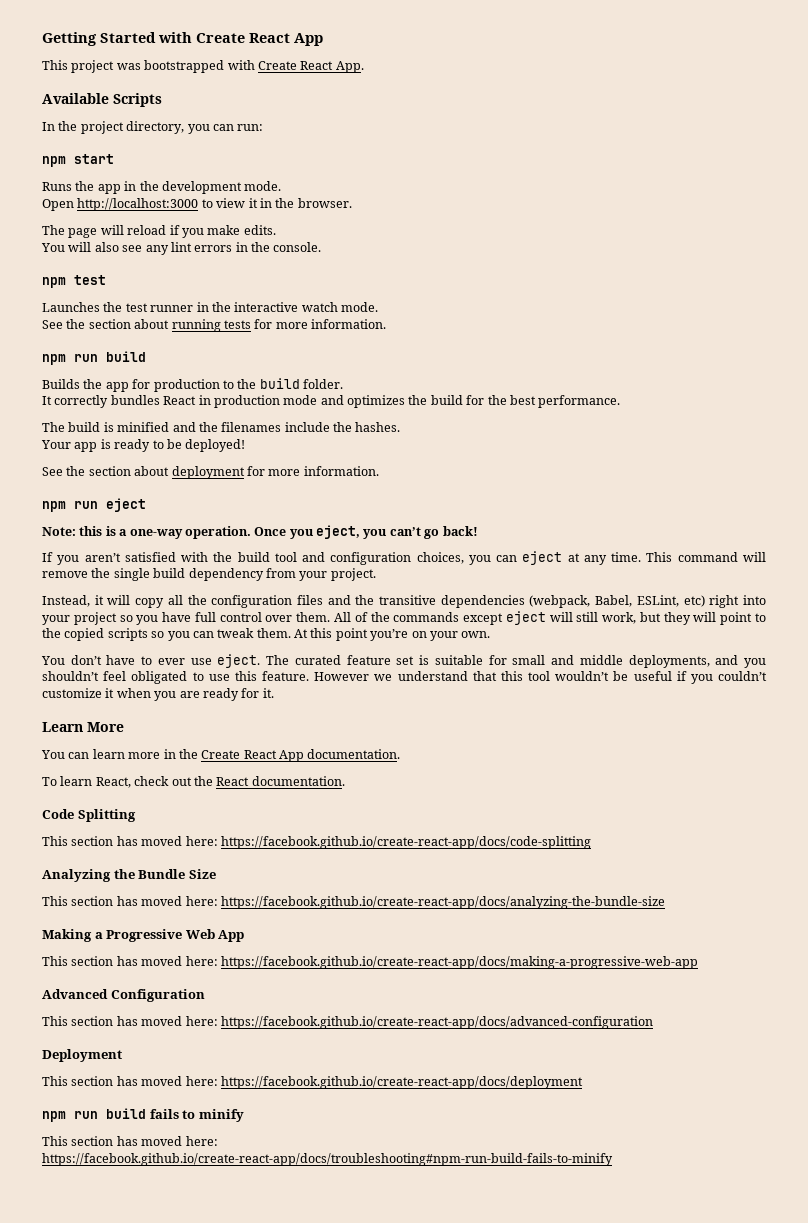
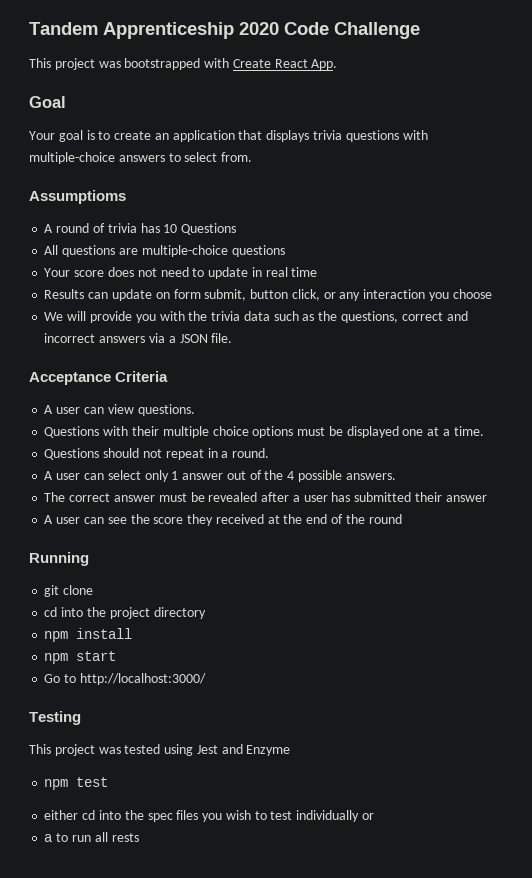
- Getting Started with Create React App
+ Tandem Apprenticeship 2020 Code Challenge
- Available Scripts
- In the project directory, you can run:
+ Goal
+ Your goal is to create an application that displays trivia questions with multiple-choice answers to select from.
+ Assumptioms
+ A round of trivia has 10 Questions
+ All questions are multiple-choice questions
+ Your score does not need to update in real time
+ Results can update on form submit, button click, or any interaction you choose
+ We will provide you with the trivia data such as the questions, correct and incorrect answers via a JSON file.
+ Acceptance Criteria
+ A user can view questions.
+ Questions with their multiple choice options must be displayed one at a time.
+ Questions should not repeat in a round.
+ A user can select only 1 answer out of the 4 possible answers.
+ The correct answer must be revealed after a user has submitted their answer
+ A user can see the score they received at the end of the round
+ Running
+ git clone
+ cd into the project directory
+ npm install
  npm start
- Runs the app in the development mode.
- Open http://localhost:3000 to view it in the browser.
- The page will reload if you make edits.
- You will also see any lint errors in the console.
+ Go to http://localhost:3000/
+ Testing
+ This project was tested using Jest and Enzyme
  npm test
- Launches the test runner in the interactive watch mode.
- See the section about running tests for more information.
- npm run build
- Builds the app for production to the build folder.
- It correctly bundles React in production mode and optimizes the build for the best performance.
- The build is minified and the filenames include the hashes.
- Your app is ready to be deployed!
- See the section about deployment for more information.
- npm run eject
- Note: this is a one-way operation. Once you eject, you can’t go back!
- If you aren’t satisfied with the build tool and configuration choices, you can eject at any time. This command will remove the single build dependency from your project.
- Instead, it will copy all the configuration files and the transitive dependencies (webpack, Babel, ESLint, etc) right into your project so you have full control over them. All of the commands except eject will still work, but they will point to the copied scripts so you can tweak them. At this point you’re on your own.
- You don’t have to ever use eject. The curated feature set is suitable for small and middle deployments, and you shouldn’t feel obligated to use this feature. However we understand that this tool wouldn’t be useful if you couldn’t customize it when you are ready for it.
- Learn More
- You can learn more in the Create React App documentation.
- To learn React, check out the React documentation.
- Code Splitting
- This section has moved here: https://facebook.github.io/create-react-app/docs/code-splitting
- Analyzing the Bundle Size
- This section has moved here: https://facebook.github.io/create-react-app/docs/analyzing-the-bundle-size
- Making a Progressive Web App
- This section has moved here: https://facebook.github.io/create-react-app/docs/making-a-progressive-web-app
- Advanced Configuration
- This section has moved here: https://facebook.github.io/create-react-app/docs/advanced-configuration
- Deployment
- This section has moved here: https://facebook.github.io/create-react-app/docs/deployment
- npm run build fails to minify
- This section has moved here: https://facebook.github.io/create-react-app/docs/troubleshooting#npm-run-build-fails-to-minify
+ either cd into the spec files you wish to test individually or
+ a to run all rests

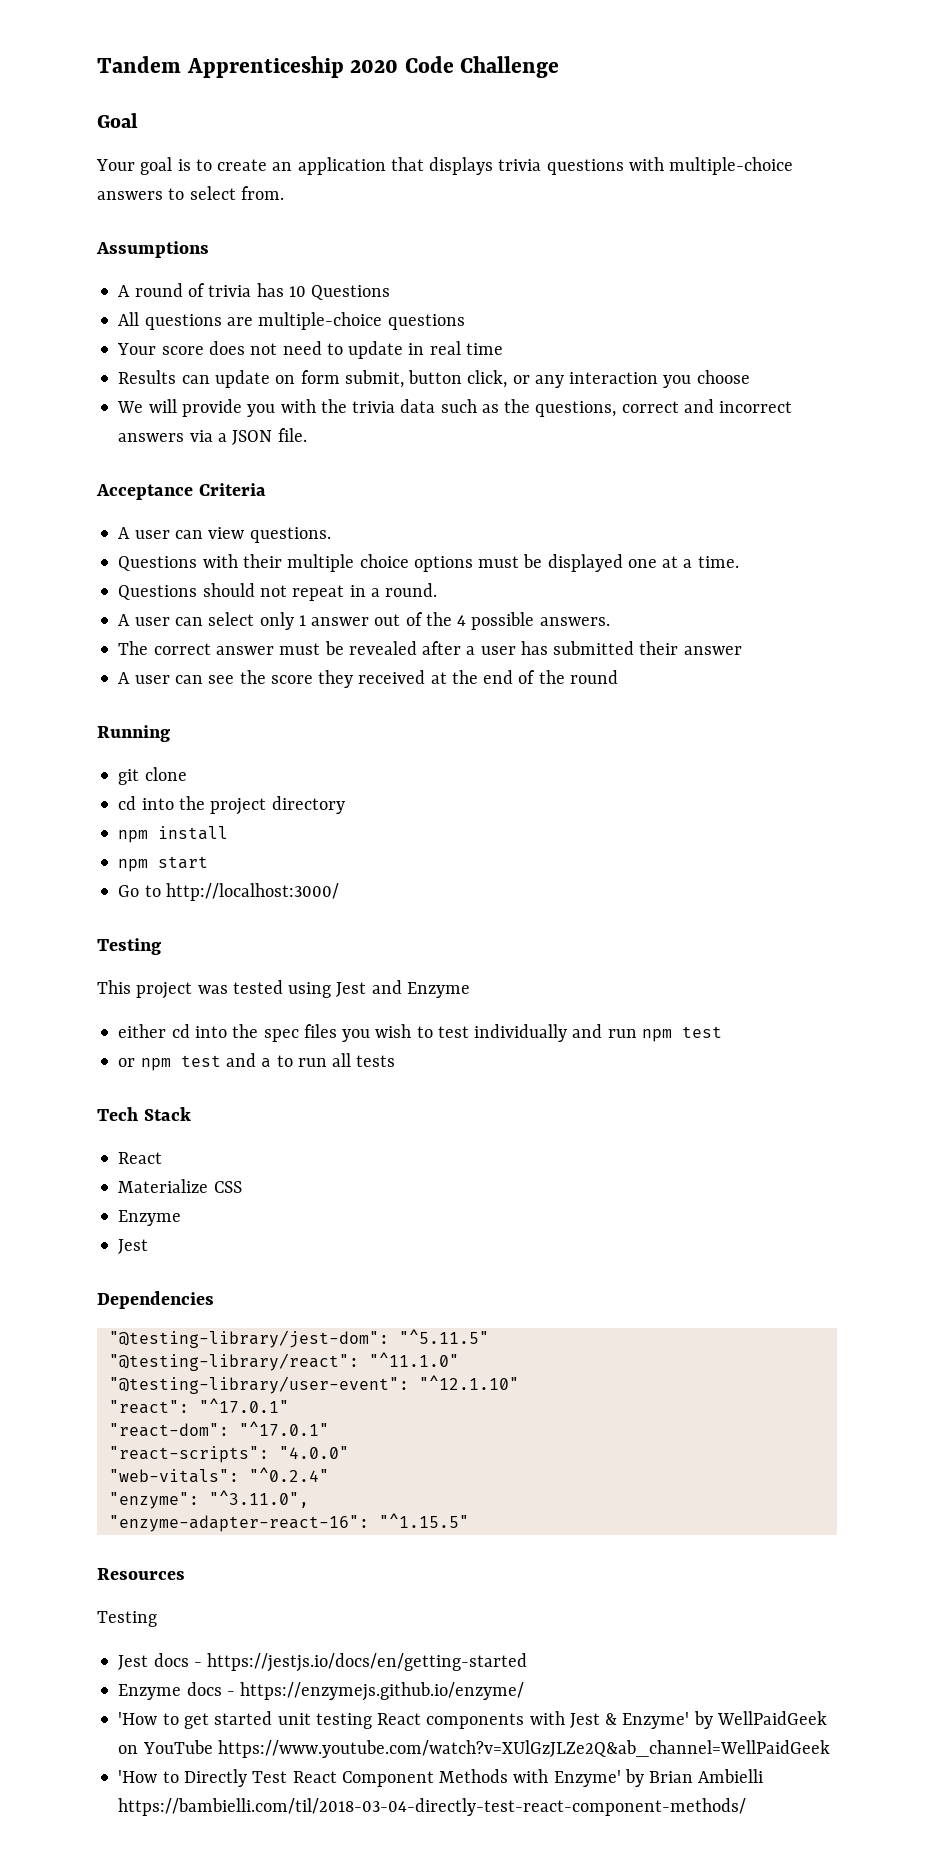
- This project was bootstrapped with Create React App.
- Assumptioms
+ Assumptions
- npm test
- either cd into the spec files you wish to test individually or
- a to run all rests
+ either cd into the spec files you wish to test individually and run npm test
+ or npm test and a to run all tests
+ Tech Stack
+ React
+ Materialize CSS
+ Enzyme
+ Jest
+ Dependencies
+ "@testing-library/jest-dom": "^5.11.5"
+ "@testing-library/react": "^11.1.0"
+ "@testing-library/user-event": "^12.1.10"
+ "react": "^17.0.1"
+ "react-dom": "^17.0.1"
+ "react-scripts": "4.0.0"
+ "web-vitals": "^0.2.4"
+ "enzyme": "^3.11.0",
+ "enzyme-adapter-react-16": "^1.15.5"
+ Resources
+ Testing
+ Jest docs - https://jestjs.io/docs/en/getting-started
+ Enzyme docs - https://enzymejs.github.io/enzyme/
+ 'How to get started unit testing React components with Jest & Enzyme' by WellPaidGeek on YouTube https://www.youtube.com/watch?v=XUlGzJLZe2Q&ab_channel=WellPaidGeek
+ 'How to Directly Test React Component Methods with Enzyme' by Brian Ambielli https://bambielli.com/til/2018-03-04-directly-test-react-component-methods/

